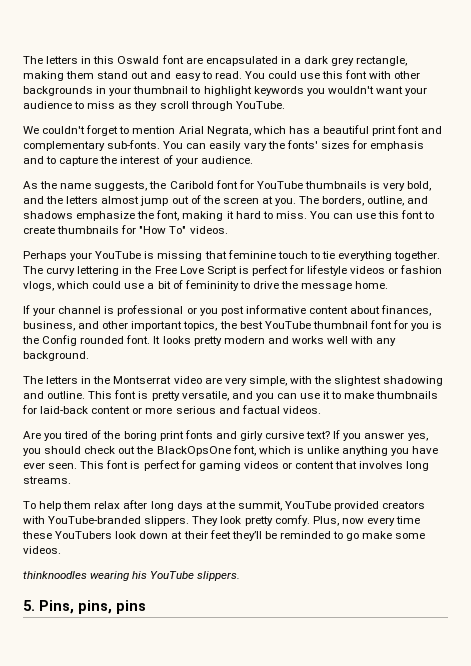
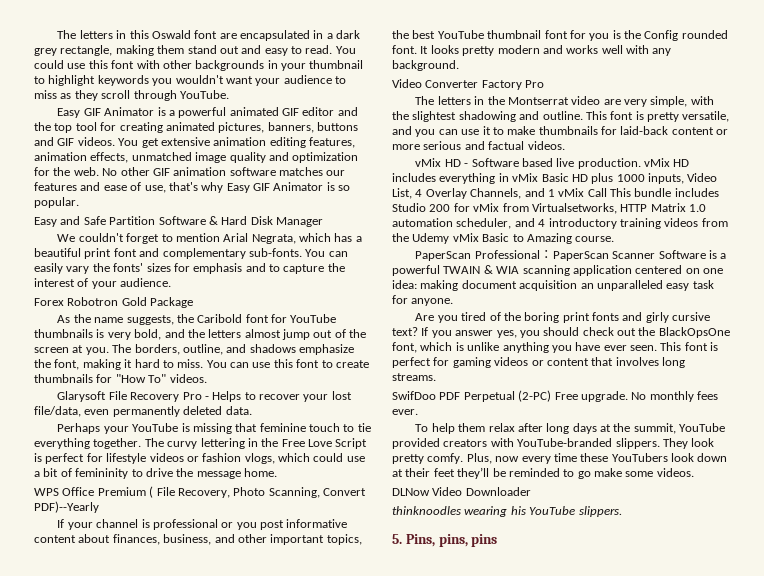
+ Easy GIF Animator is a powerful animated GIF editor and the top tool for creating animated pictures, banners, buttons and GIF videos. You get extensive animation editing features, animation effects, unmatched image quality and optimization for the web. No other GIF animation software matches our features and ease of use, that's why Easy GIF Animator is so popular.
+ Easy and Safe Partition Software & Hard Disk Manager
+ Forex Robotron Gold Package
+ Glarysoft File Recovery Pro - Helps to recover your lost file/data, even permanently deleted data.
+ WPS Office Premium ( File Recovery, Photo Scanning, Convert PDF)--Yearly
+ Video Converter Factory Pro
+ vMix HD - Software based live production. vMix HD includes everything in vMix Basic HD plus 1000 inputs, Video List, 4 Overlay Channels, and 1 vMix Call This bundle includes Studio 200 for vMix from Virtualsetworks, HTTP Matrix 1.0 automation scheduler, and 4 introductory training videos from the Udemy vMix Basic to Amazing course.
+ PaperScan Professional：PaperScan Scanner Software is a powerful TWAIN & WIA scanning application centered on one idea: making document acquisition an unparalleled easy task for anyone.
+ SwifDoo PDF Perpetual (2-PC) Free upgrade. No monthly fees ever.
+ DLNow Video Downloader

